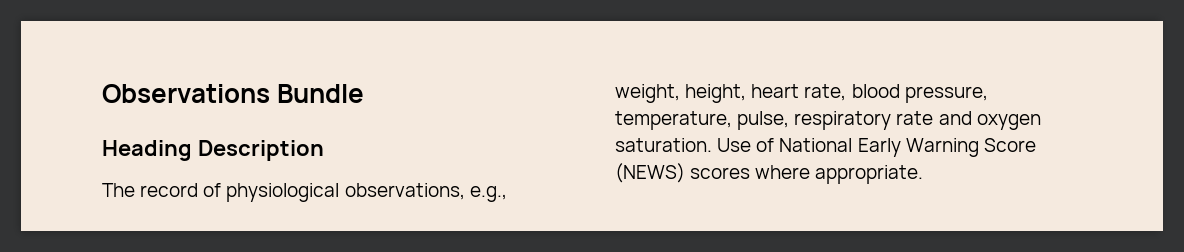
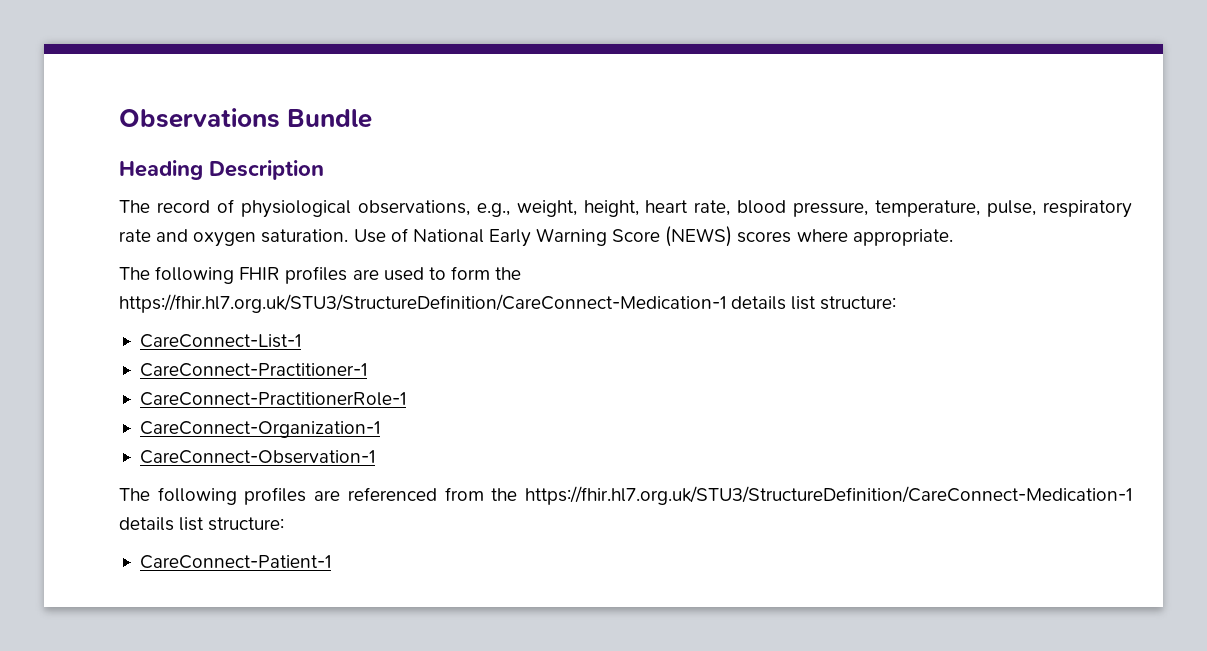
+ The following FHIR profiles are used to form the https://fhir.hl7.org.uk/STU3/StructureDefinition/CareConnect-Medication-1 details list structure:
+ CareConnect-List-1
+ CareConnect-Practitioner-1
+ CareConnect-PractitionerRole-1
+ CareConnect-Organization-1
+ CareConnect-Observation-1
+ The following profiles are referenced from the https://fhir.hl7.org.uk/STU3/StructureDefinition/CareConnect-Medication-1 details list structure:
+ CareConnect-Patient-1

